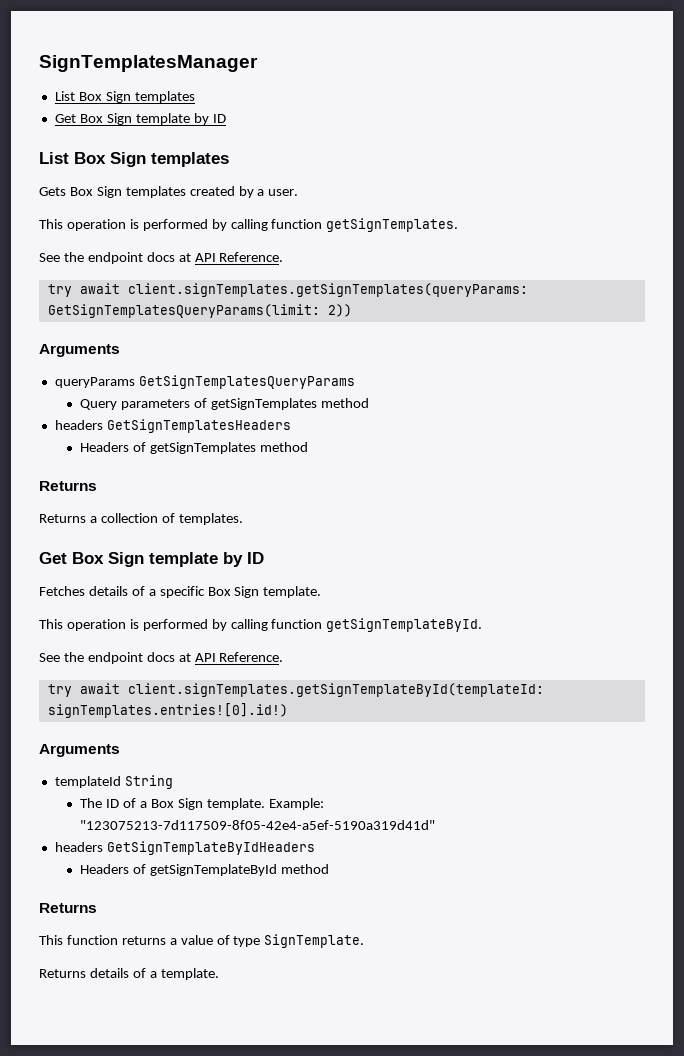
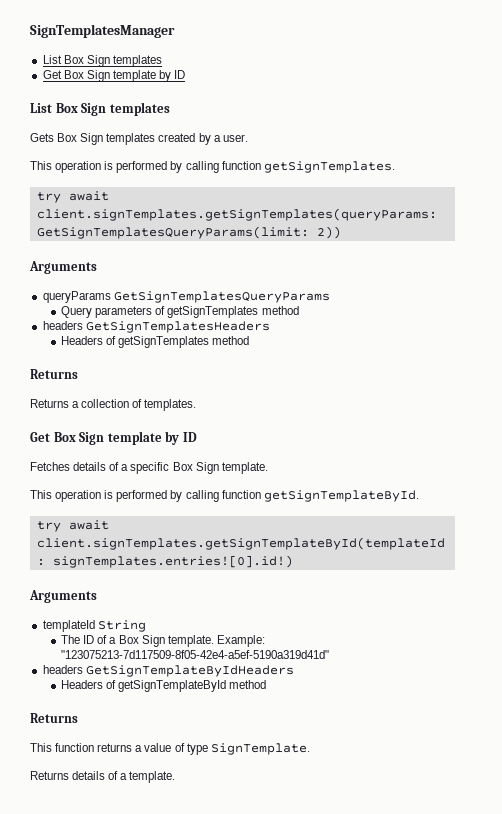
  This operation is performed by calling function getSignTemplates.
- See the endpoint docs at API Reference.
  This operation is performed by calling function getSignTemplateById.
- See the endpoint docs at API Reference.

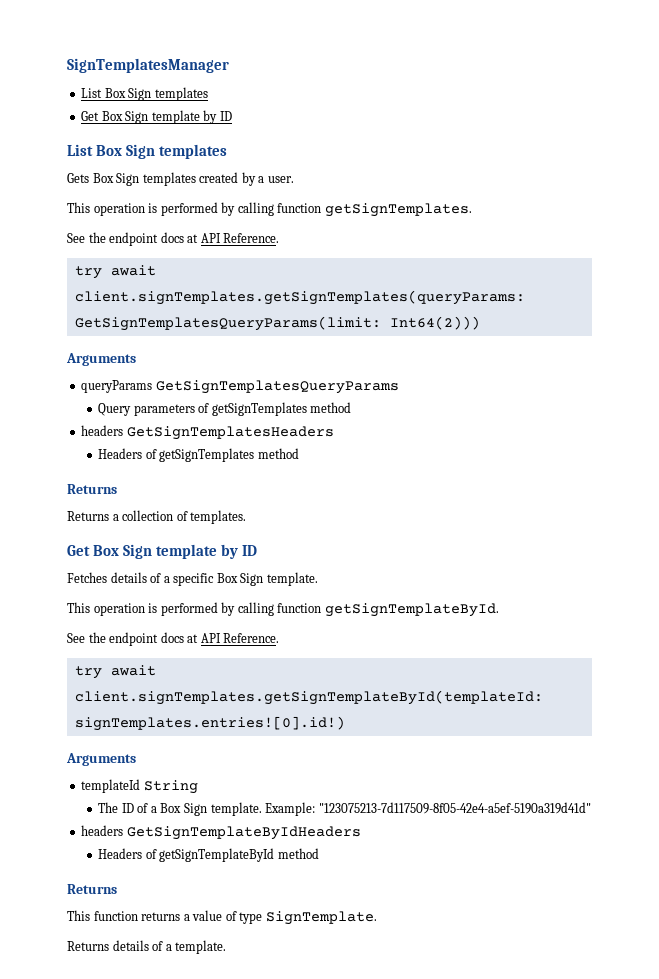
  This operation is performed by calling function getSignTemplates.
+ See the endpoint docs at API Reference.
- try await client.signTemplates.getSignTemplates(queryParams: GetSignTemplatesQueryParams(limit: 2))
+ try await client.signTemplates.getSignTemplates(queryParams: GetSignTemplatesQueryParams(limit: Int64(2)))
  This operation is performed by calling function getSignTemplateById.
+ See the endpoint docs at API Reference.

